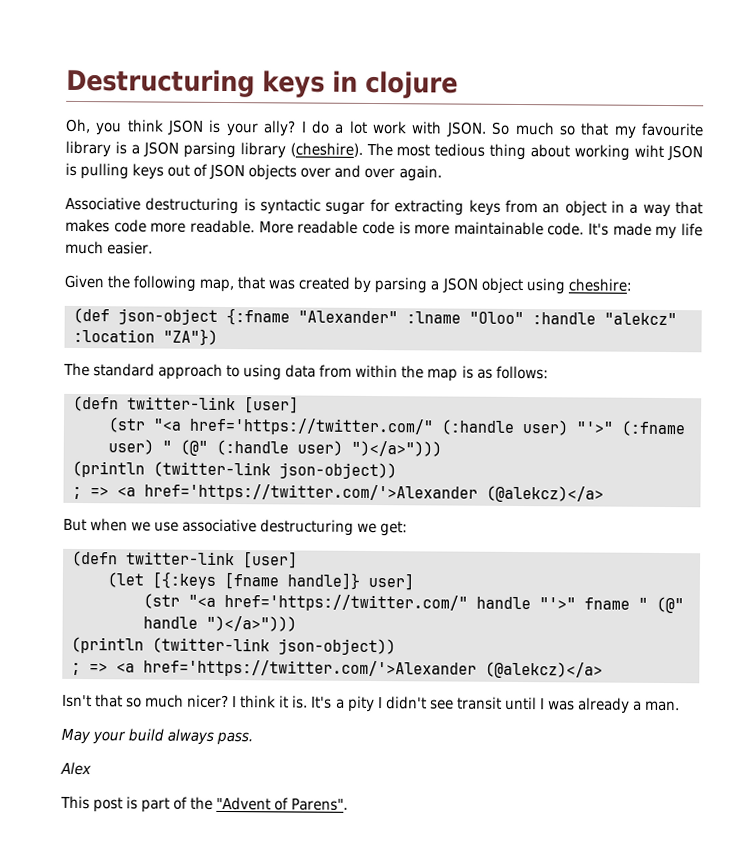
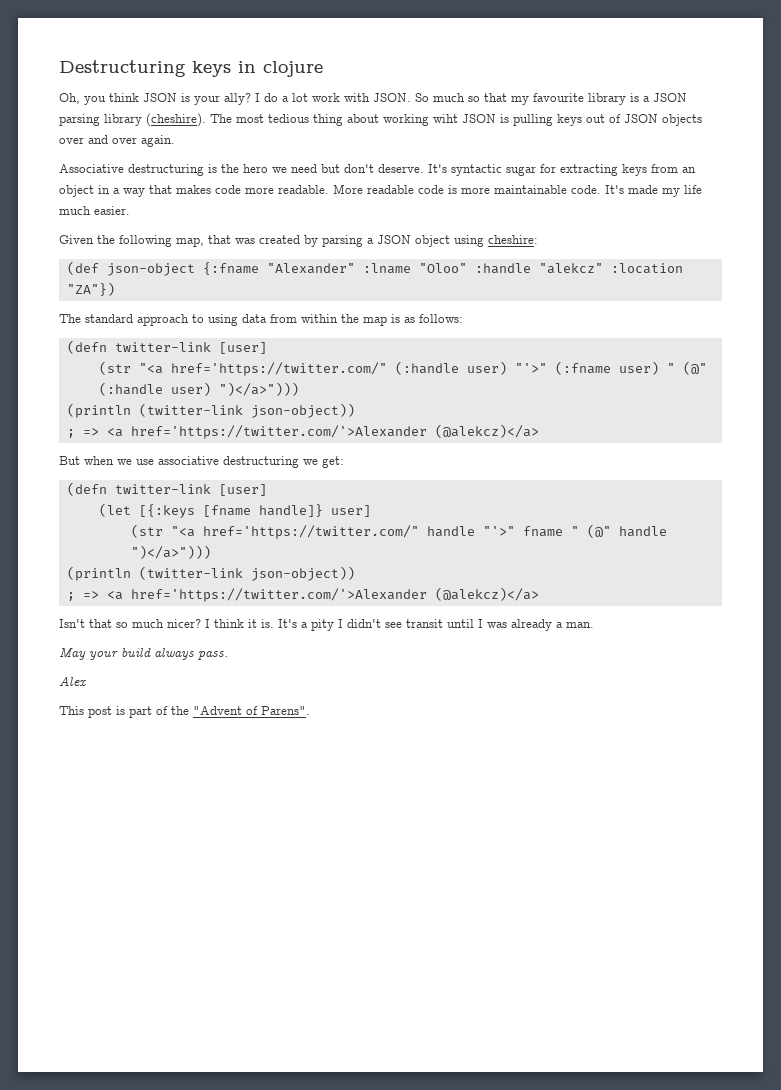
- Associative destructuring is syntactic sugar for extracting keys from an object in a way that makes code more readable.
+ Associative destructuring is the hero we need but don't deserve. It's syntactic sugar for extracting keys from an object in a way that makes code more readable.

